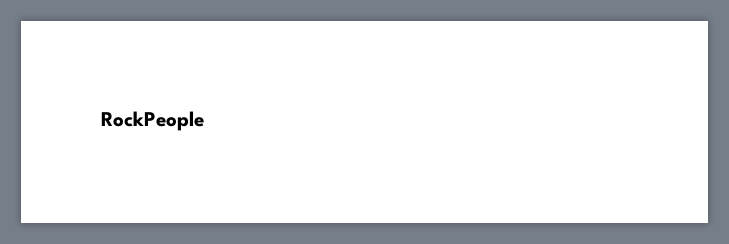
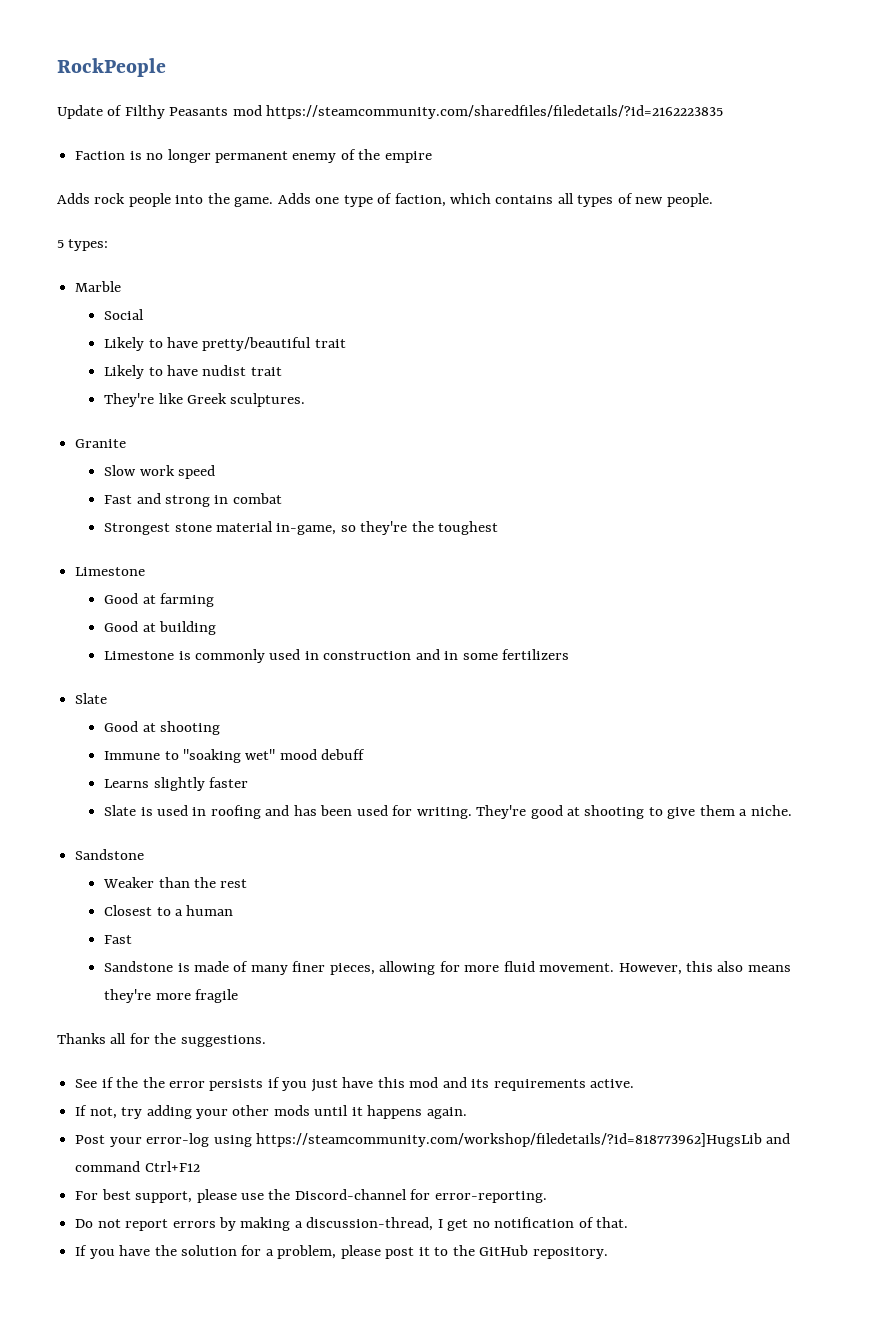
+ Update of Filthy Peasants mod https://steamcommunity.com/sharedfiles/filedetails/?id=2162223835
+ Faction is no longer permanent enemy of the empire
+ Adds rock people into the game. Adds one type of faction, which contains all types of new people.
+ 5 types:
+ Marble
+ Social
+ Likely to have pretty/beautiful trait
+ Likely to have nudist trait
+ They're like Greek sculptures.
+ Granite
+ Slow work speed
+ Fast and strong in combat
+ Strongest stone material in-game, so they're the toughest
+ Limestone
+ Good at farming
+ Good at building
+ Limestone is commonly used in construction and in some fertilizers
+ Slate
+ Good at shooting
+ Immune to "soaking wet" mood debuff
+ Learns slightly faster
+ Slate is used in roofing and has been used for writing. They're good at shooting to give them a niche.
+ Sandstone
+ Weaker than the rest
+ Closest to a human
+ Fast
+ Sandstone is made of many finer pieces, allowing for more fluid movement. However, this also means they're more fragile
+ Thanks all for the suggestions.
+ See if the the error persists if you just have this mod and its requirements active.
+ If not, try adding your other mods until it happens again.
+ Post your error-log using https://steamcommunity.com/workshop/filedetails/?id=818773962]HugsLib and command Ctrl+F12
+ For best support, please use the Discord-channel for error-reporting.
+ Do not report errors by making a discussion-thread, I get no notification of that.
+ If you have the solution for a problem, please post it to the GitHub repository.

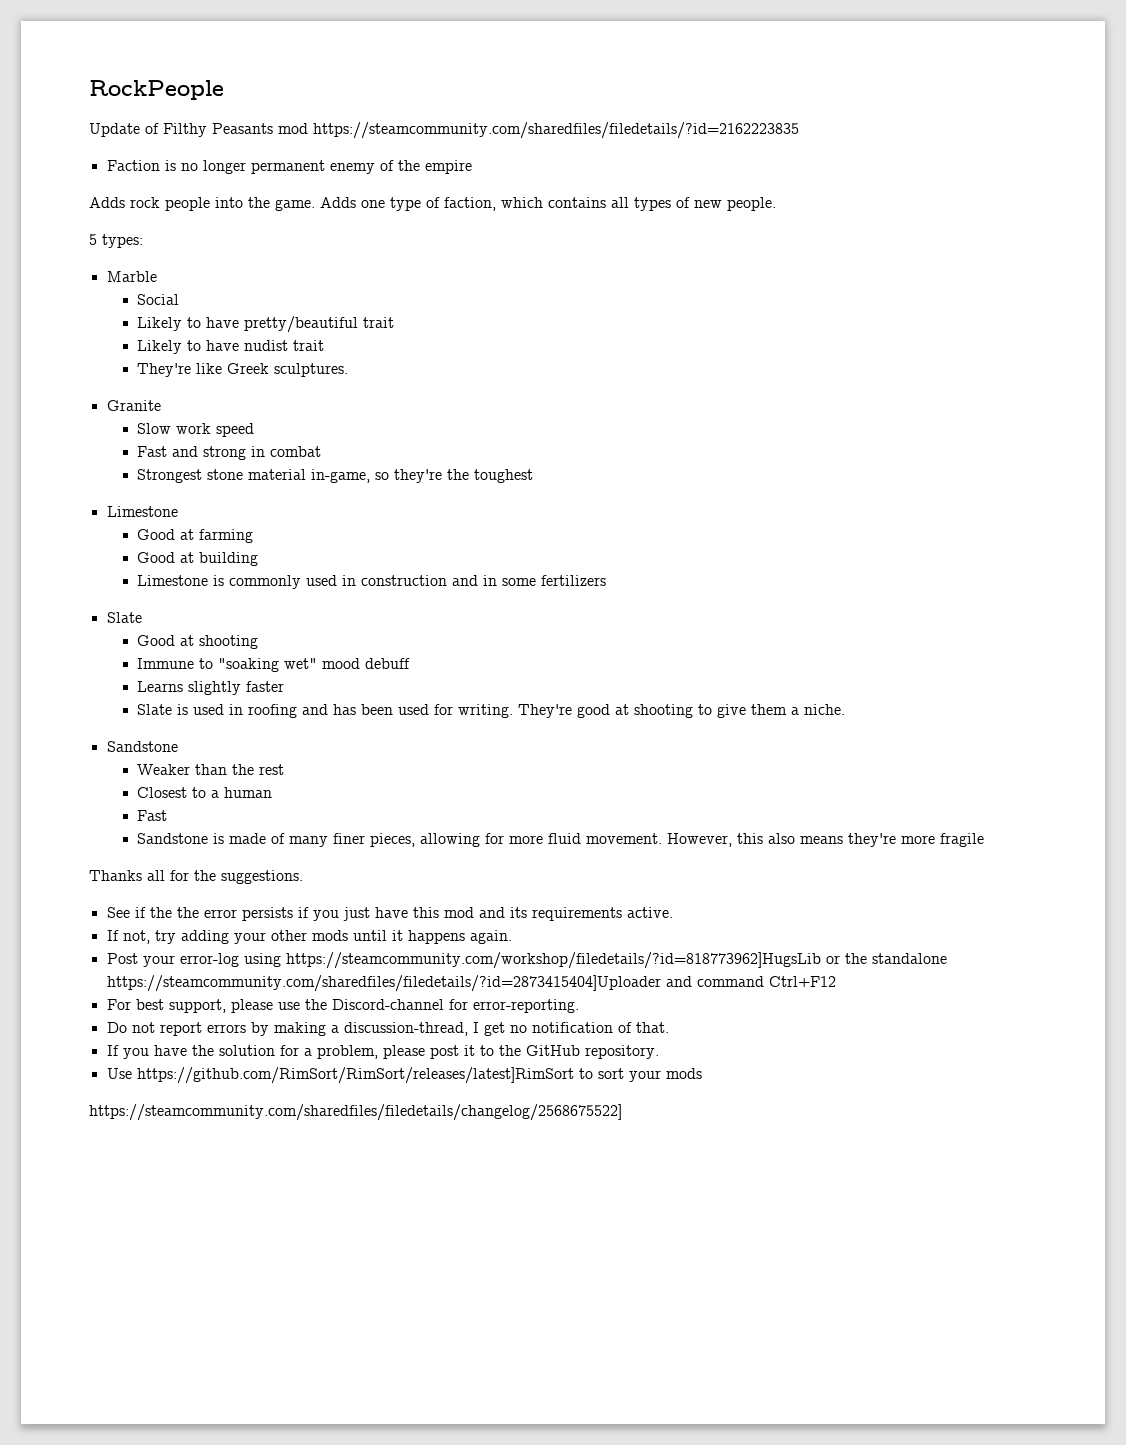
- Post your error-log using https://steamcommunity.com/workshop/filedetails/?id=818773962]HugsLib and command Ctrl+F12
+ Post your error-log using https://steamcommunity.com/workshop/filedetails/?id=818773962]HugsLib or the standalone https://steamcommunity.com/sharedfiles/filedetails/?id=2873415404]Uploader and command Ctrl+F12
+ Use https://github.com/RimSort/RimSort/releases/latest]RimSort to sort your mods
+ https://steamcommunity.com/sharedfiles/filedetails/changelog/2568675522]

